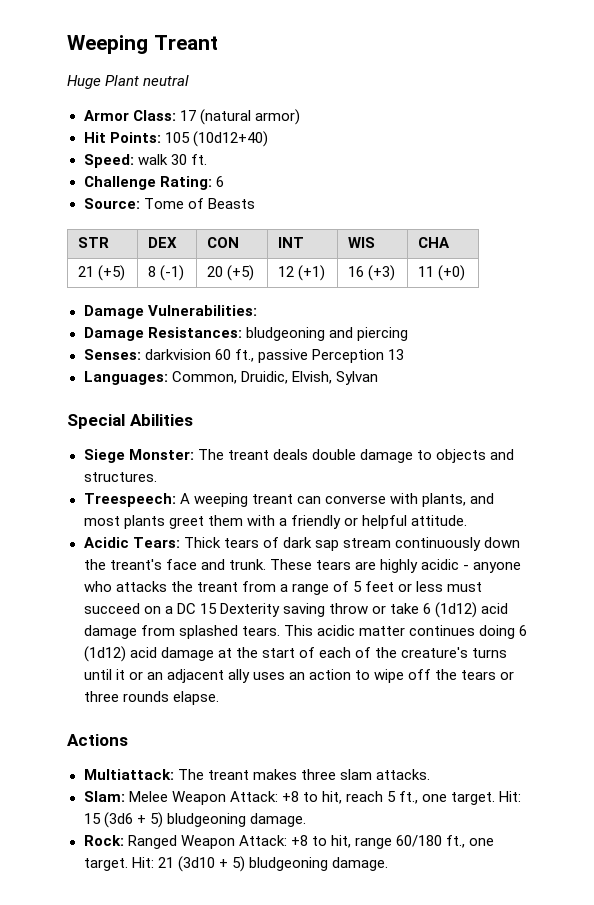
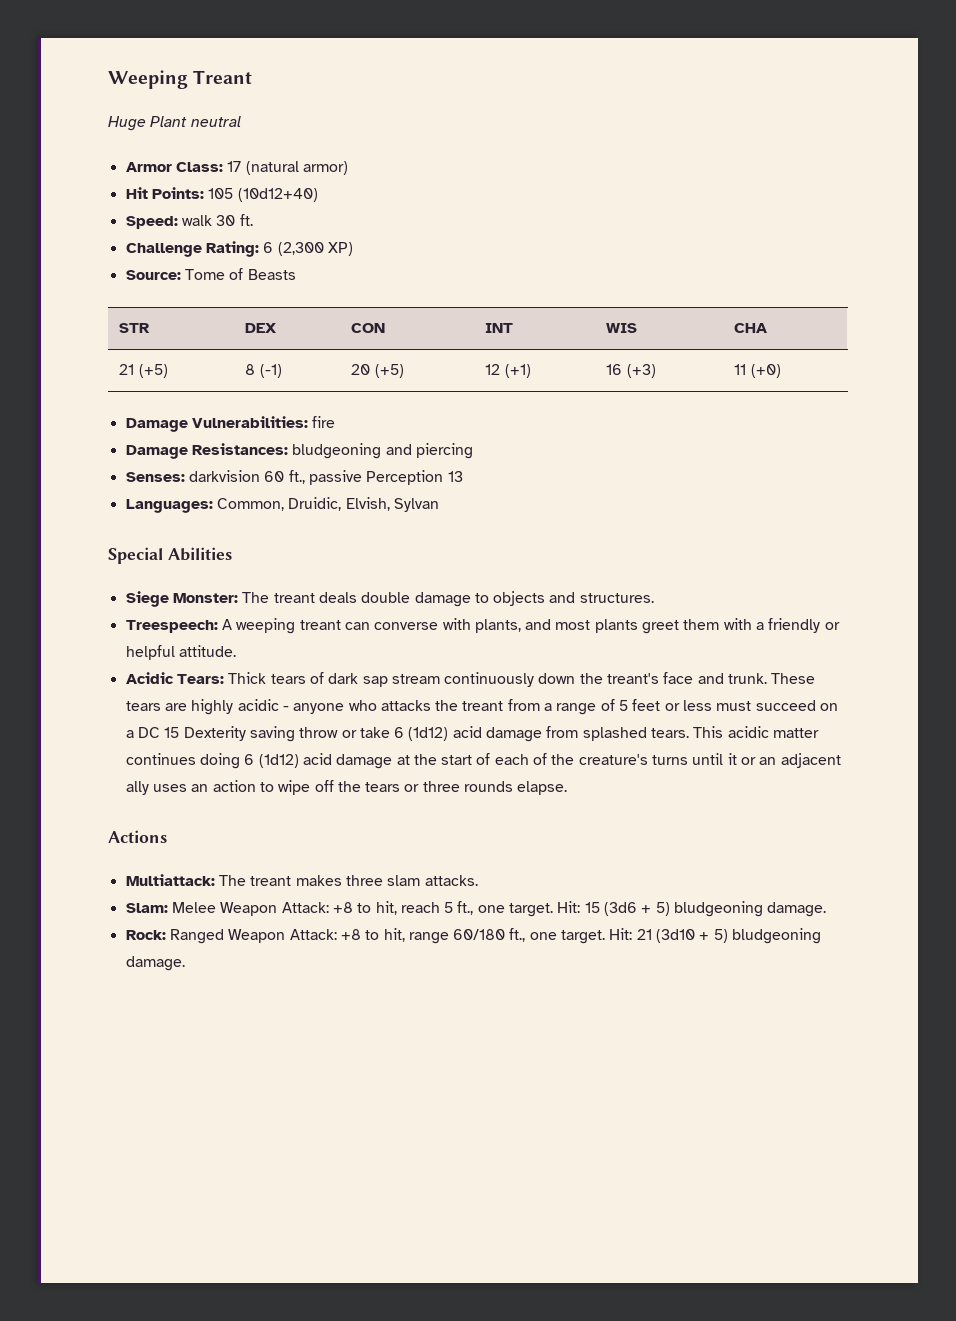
- Challenge Rating: 6
+ Challenge Rating: 6 (2,300 XP)
- Damage Vulnerabilities:
+ Damage Vulnerabilities: fire

